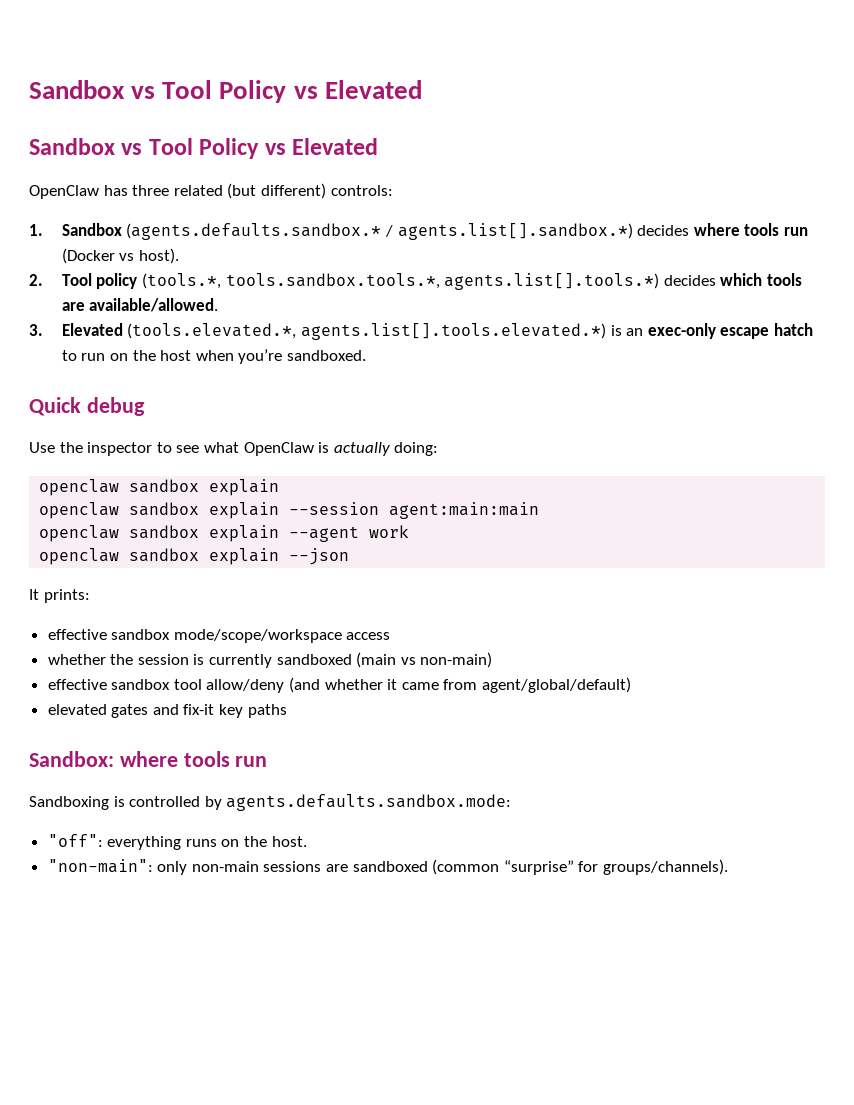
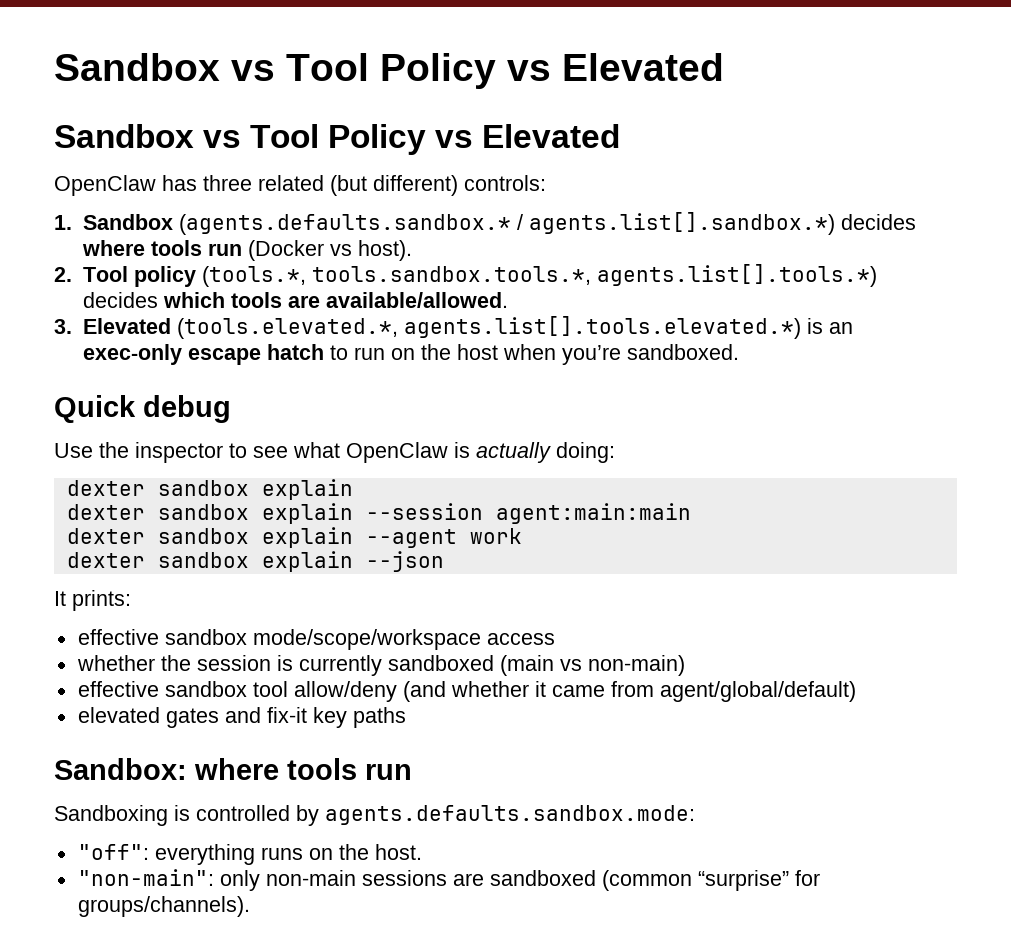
  Use the inspector to see what OpenClaw is actually doing:
- openclaw sandbox explain
+ dexter sandbox explain
- openclaw sandbox explain --session agent:main:main
+ dexter sandbox explain --session agent:main:main
- openclaw sandbox explain --agent work
+ dexter sandbox explain --agent work
- openclaw sandbox explain --json
+ dexter sandbox explain --json

